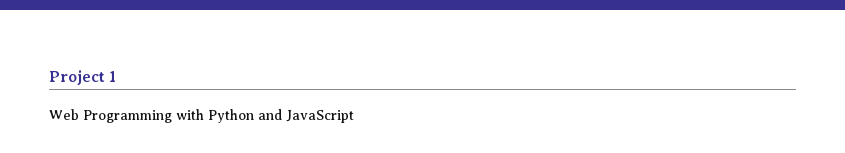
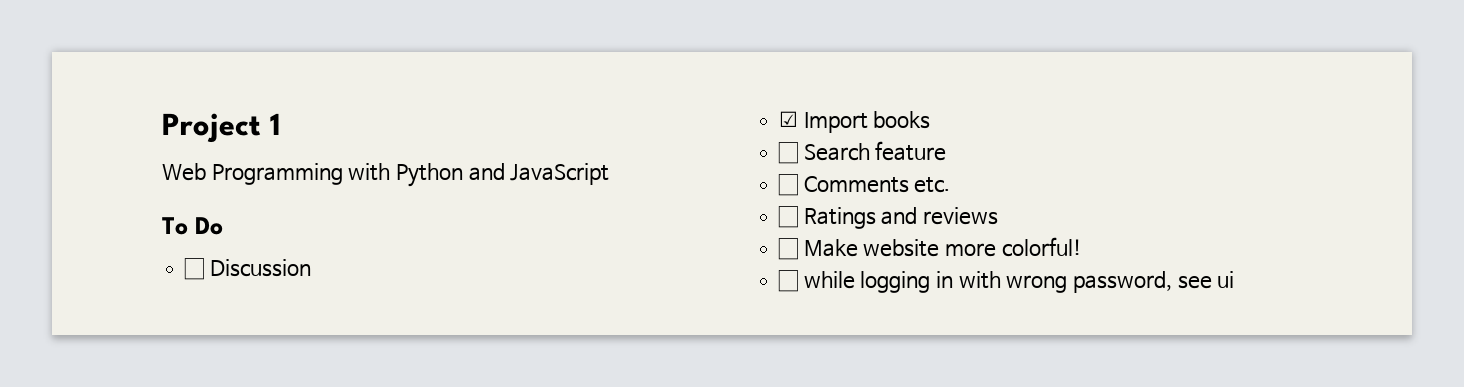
+ To Do
+ ☐ Discussion
+ ☑ Import books
+ ☐ Search feature
+ ☐ Comments etc.
+ ☐ Ratings and reviews
+ ☐ Make website more colorful!
+ ☐ while logging in with wrong password, see ui

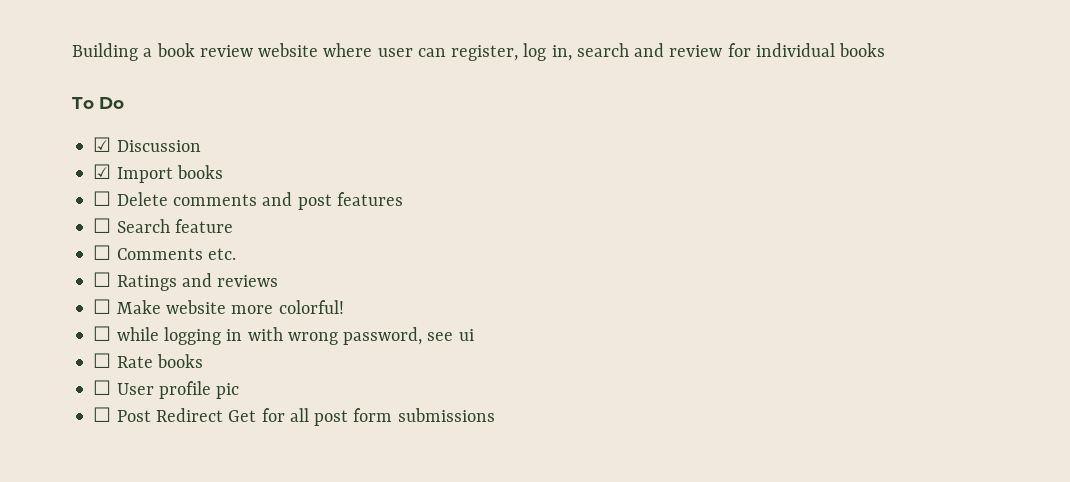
- Project 1
- Web Programming with Python and JavaScript
+ Building a book review website where user can register, log in, search and review for individual books
- ☐ Discussion
+ ☑ Discussion
+ ☐ Delete comments and post features
+ ☐ Rate books
+ ☐ User profile pic
+ ☐ Post Redirect Get for all post form submissions

